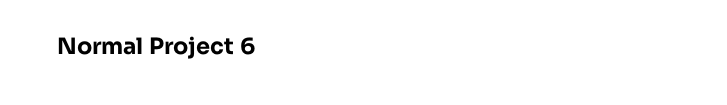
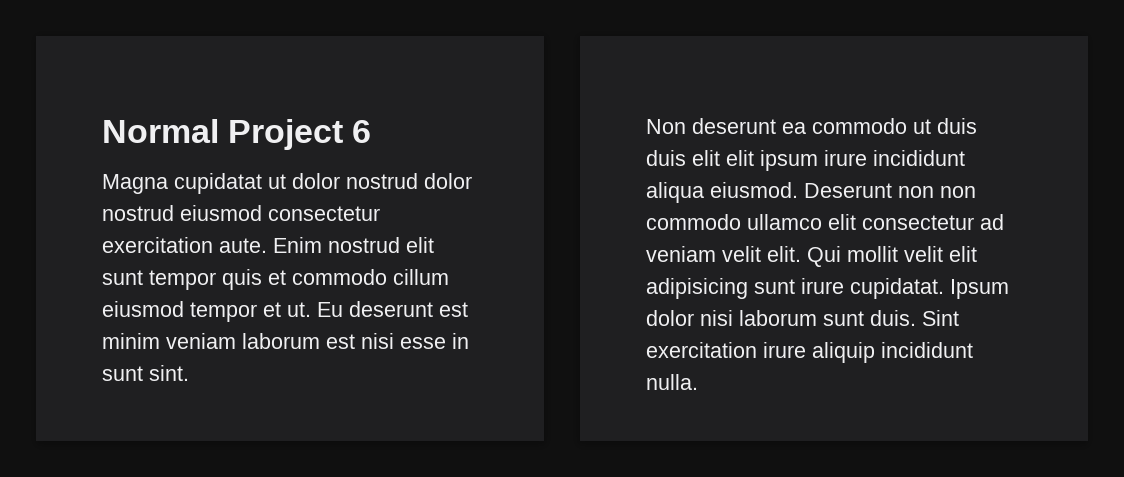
+ Magna cupidatat ut dolor nostrud dolor nostrud eiusmod consectetur exercitation aute. Enim nostrud elit sunt tempor quis et commodo cillum eiusmod tempor et ut. Eu deserunt est minim veniam laborum est nisi esse in sunt sint.
+ Non deserunt ea commodo ut duis duis elit elit ipsum irure incididunt aliqua eiusmod. Deserunt non non commodo ullamco elit consectetur ad veniam velit elit. Qui mollit velit elit adipisicing sunt irure cupidatat. Ipsum dolor nisi laborum sunt duis. Sint exercitation irure aliquip incididunt nulla.

